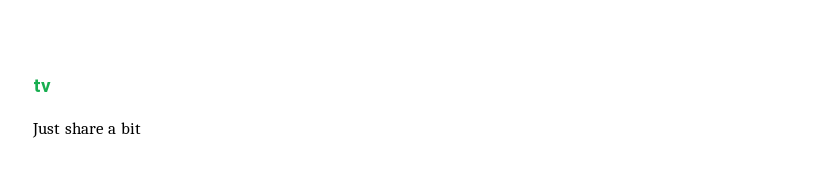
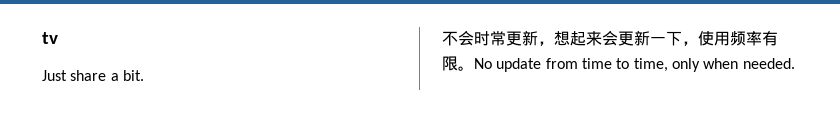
- Just share a bit
+ Just share a bit.
+ 不会时常更新，想起来会更新一下，使用频率有限。No update from time to time, only when needed.

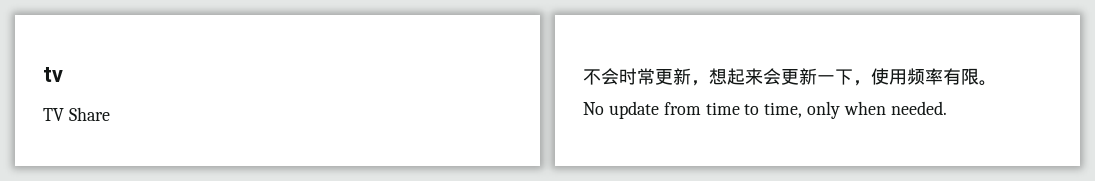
- Just share a bit.
+ TV Share
- 不会时常更新，想起来会更新一下，使用频率有限。No update from time to time, only when needed.
+ 不会时常更新，想起来会更新一下，使用频率有限。
+ No update from time to time, only when needed.

